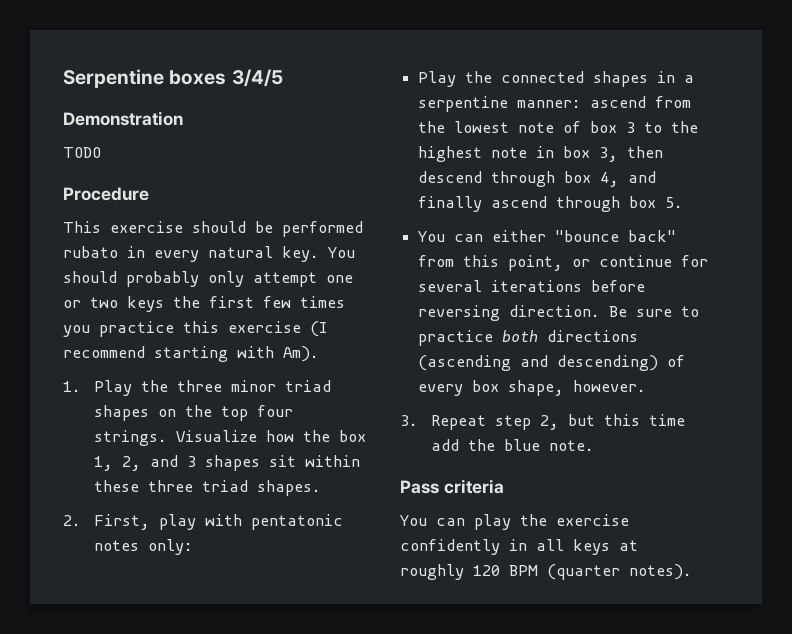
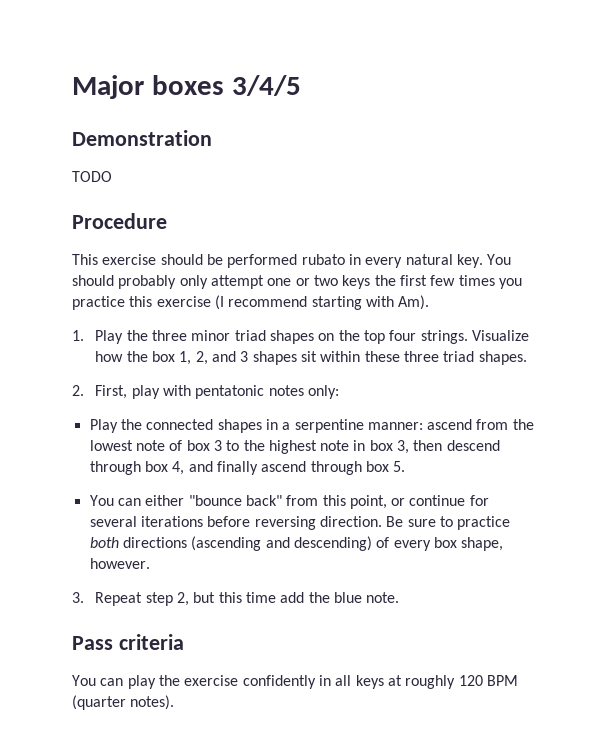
- Serpentine boxes 3/4/5
+ Major boxes 3/4/5

